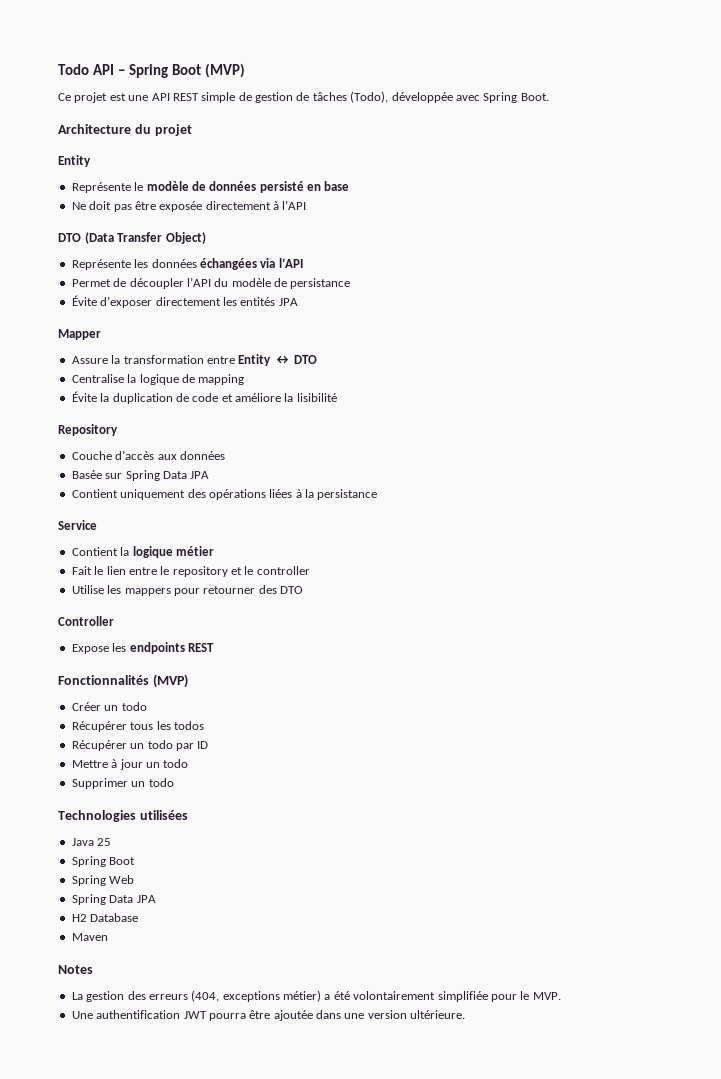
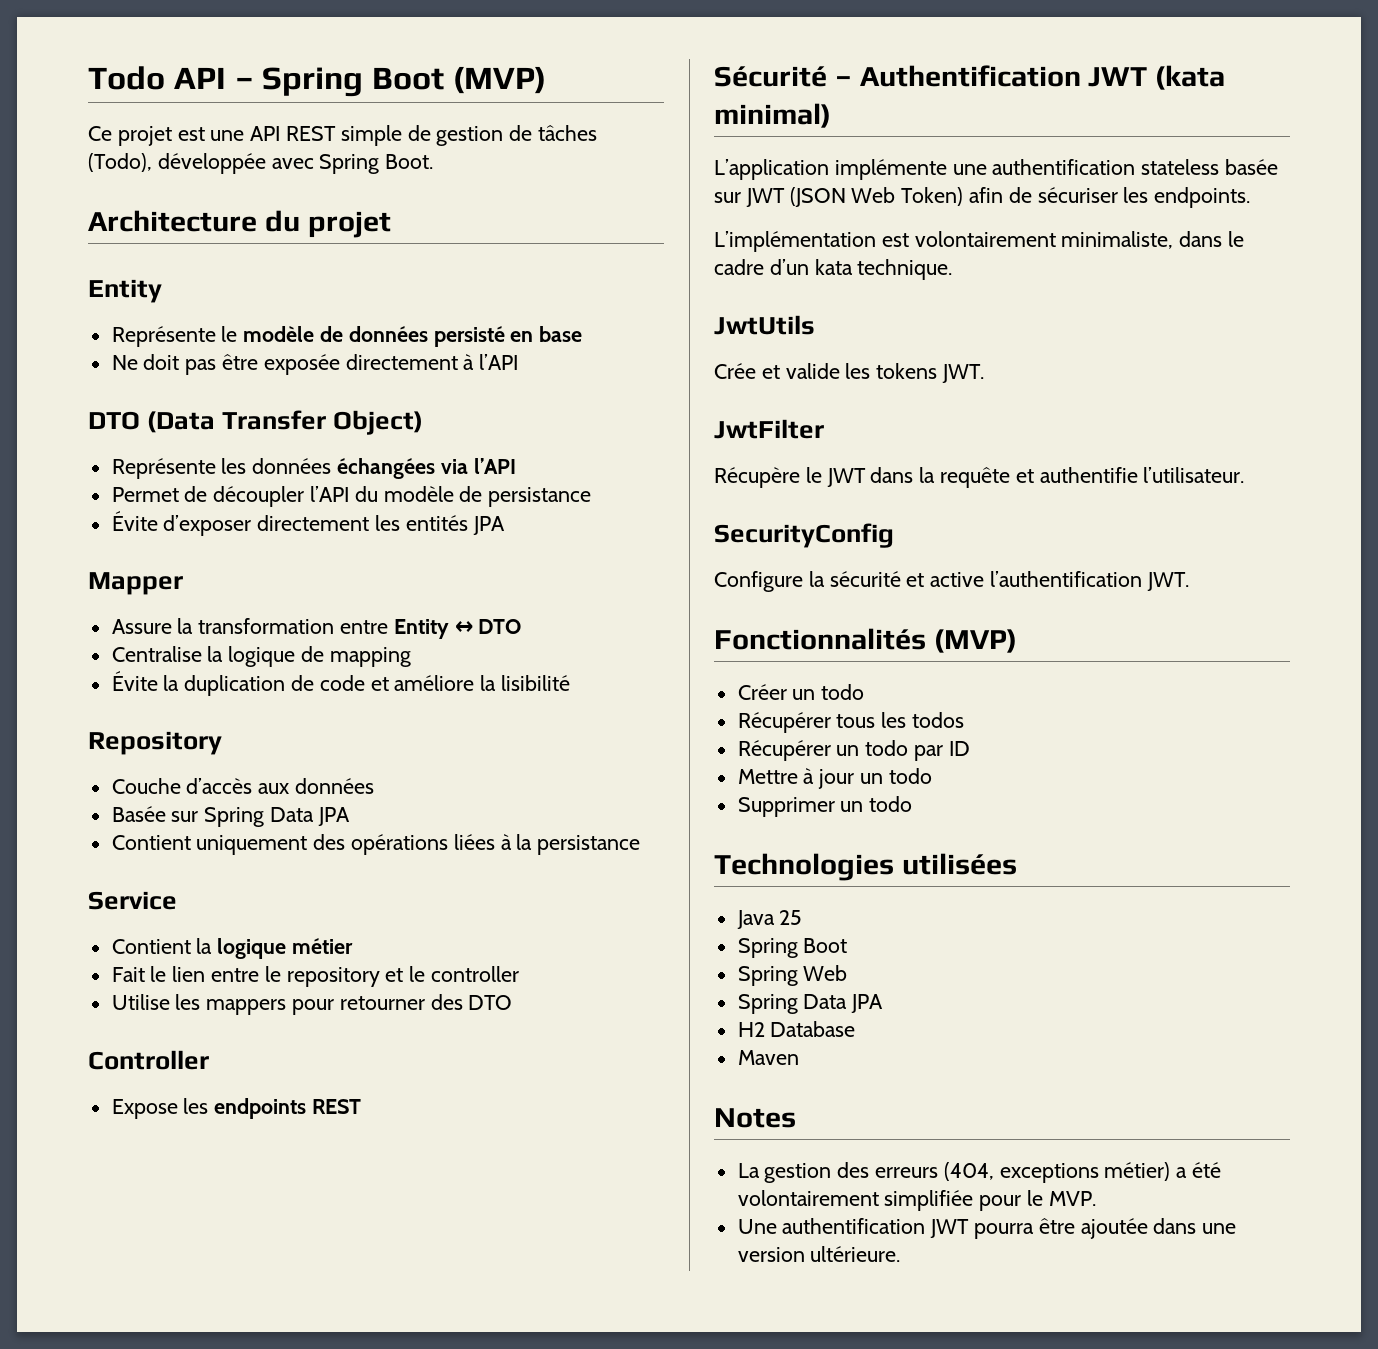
+ Sécurité – Authentification JWT (kata minimal)
+ L’application implémente une authentification stateless basée sur JWT (JSON Web Token) afin de sécuriser les endpoints.
+ L’implémentation est volontairement minimaliste, dans le cadre d’un kata technique.
+ JwtUtils
+ Crée et valide les tokens JWT.
+ JwtFilter
+ Récupère le JWT dans la requête et authentifie l’utilisateur.
+ SecurityConfig
+ Configure la sécurité et active l’authentification JWT.

